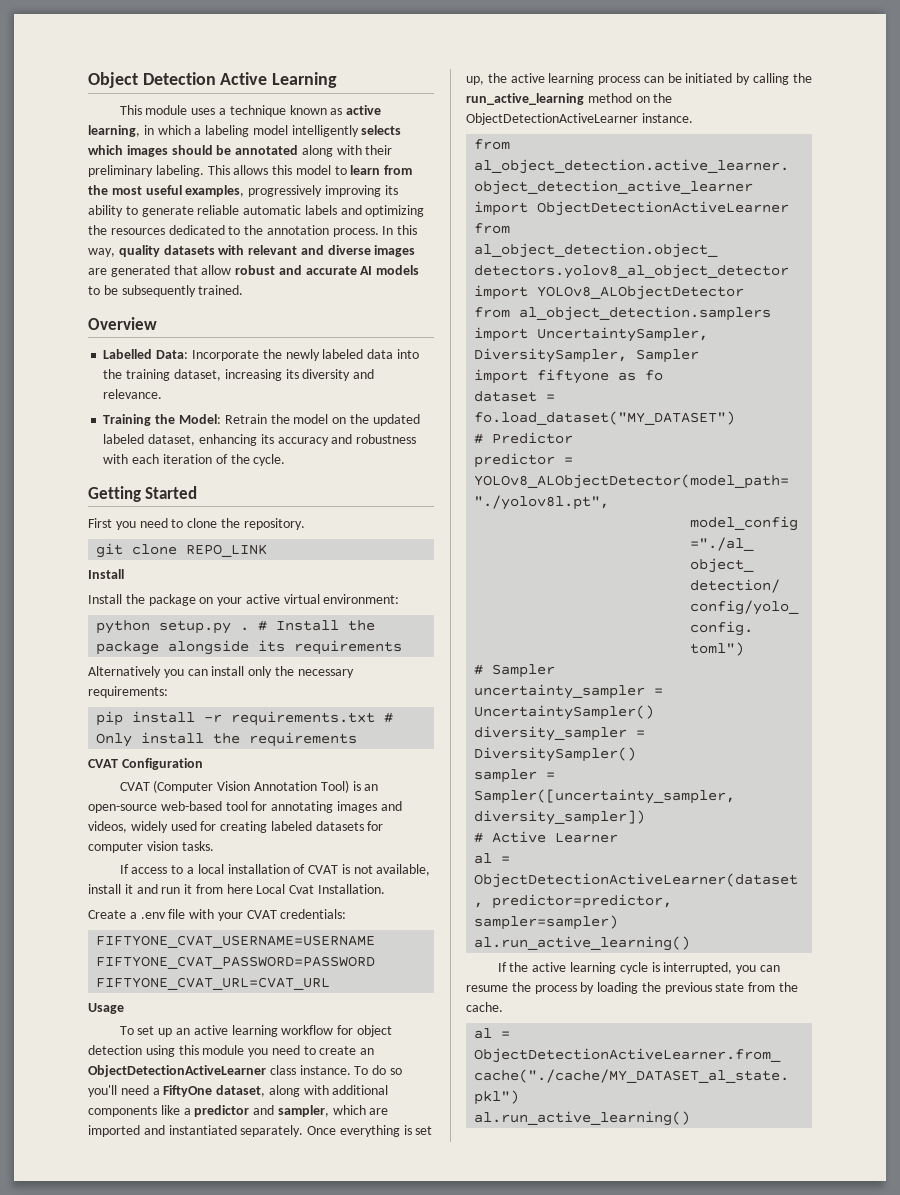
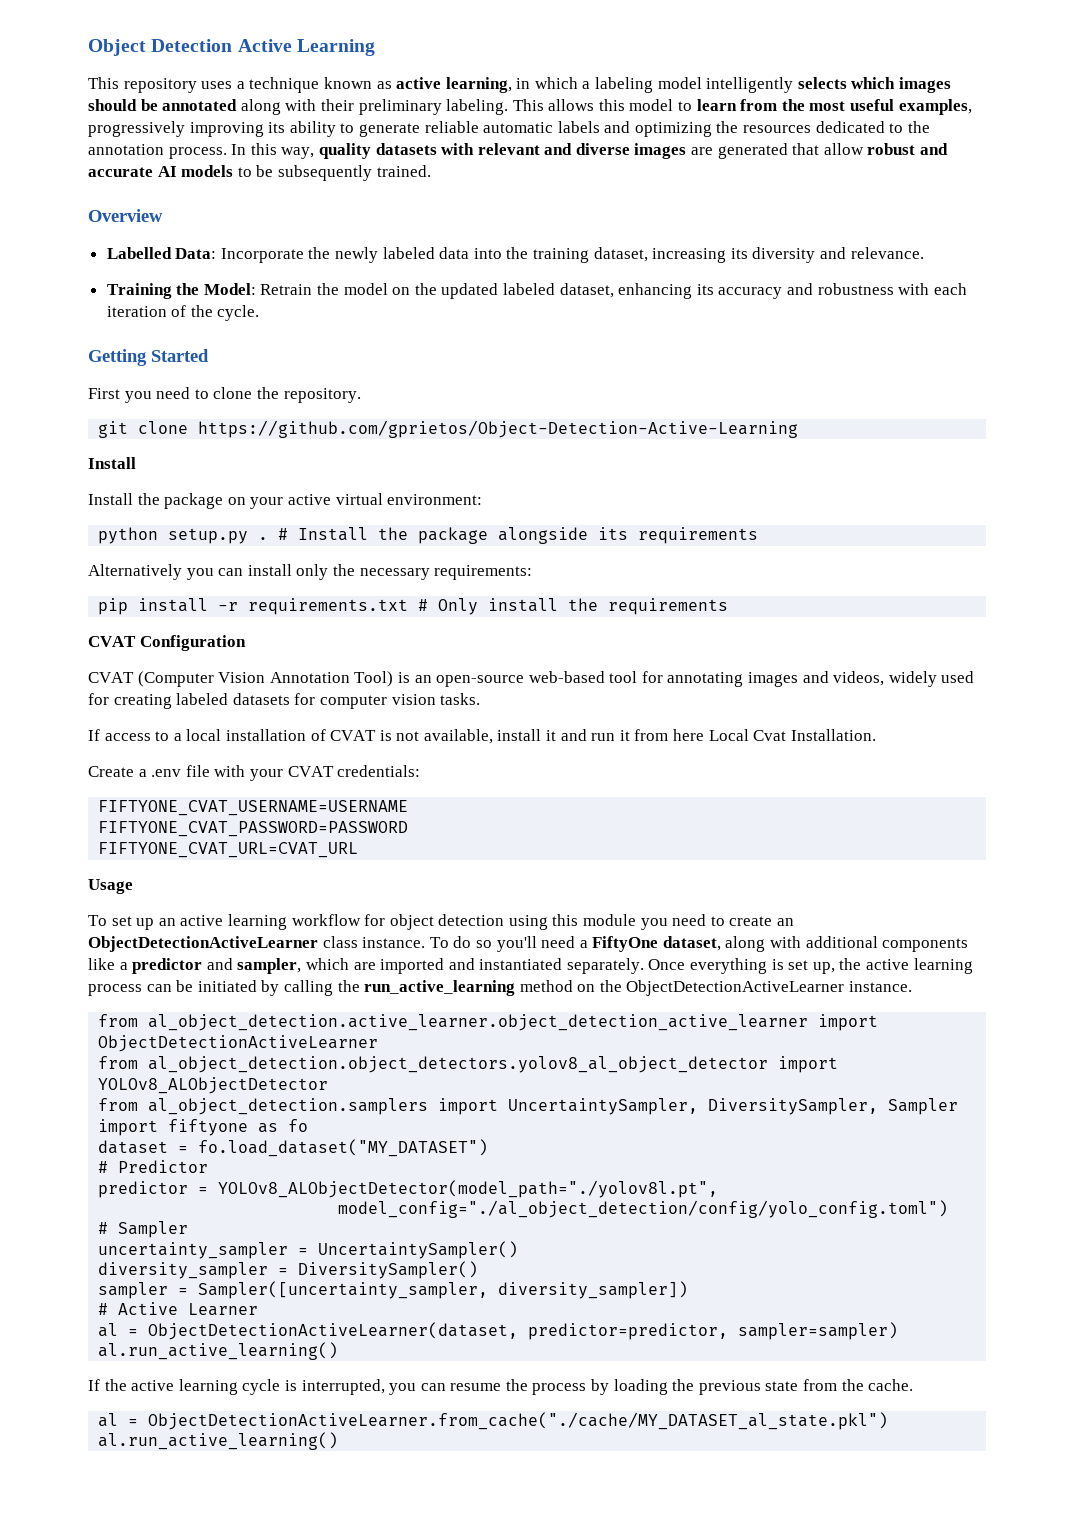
- This module uses a technique known as active learning, in which a labeling model intelligently selects which images should be annotated along with their preliminary labeling.
+ This repository uses a technique known as active learning, in which a labeling model intelligently selects which images should be annotated along with their preliminary labeling.
- git clone REPO_LINK
+ git clone https://github.com/gprietos/Object-Detection-Active-Learning

